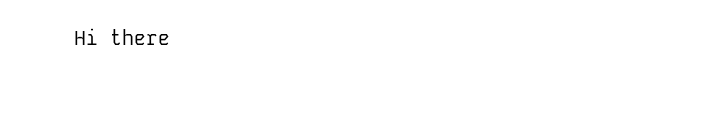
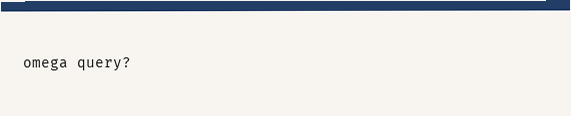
- Hi there
+ omega query?

